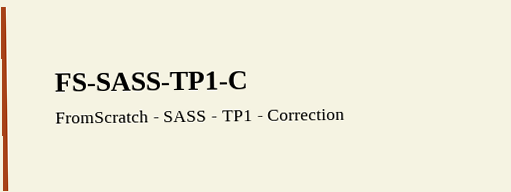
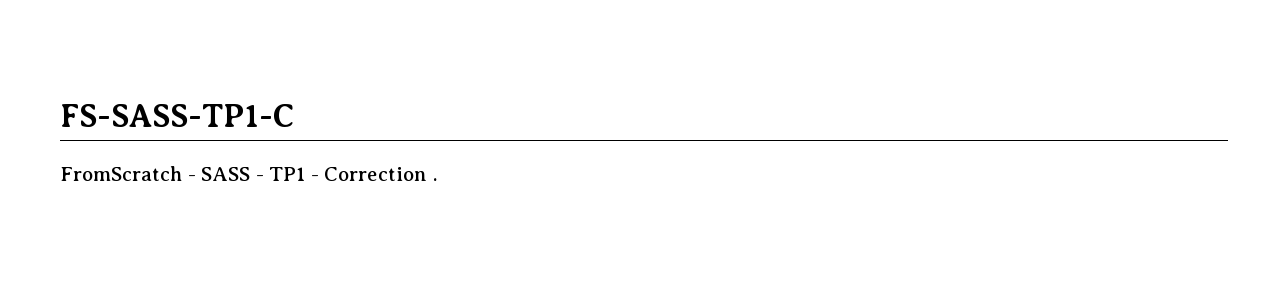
- FromScratch - SASS - TP1 - Correction
+ FromScratch - SASS - TP1 - Correction .

